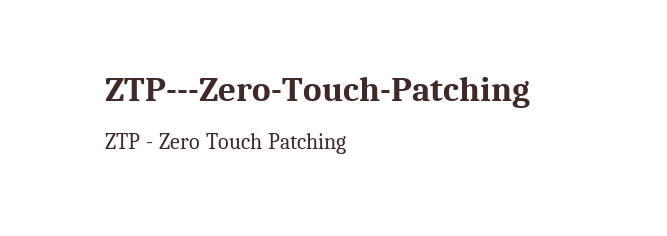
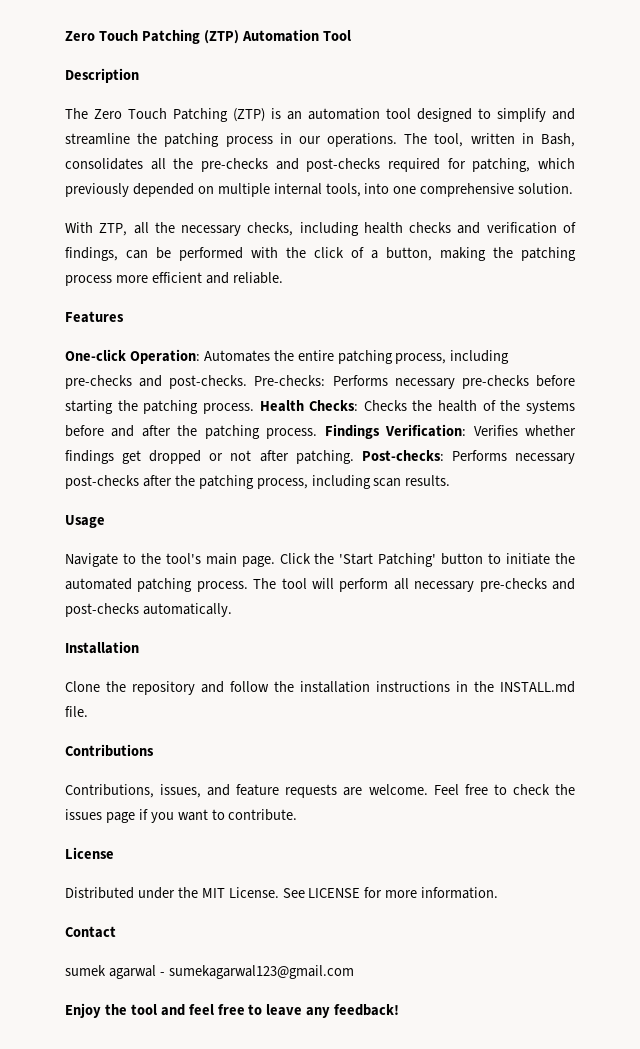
- ZTP---Zero-Touch-Patching
- ZTP - Zero Touch Patching
+ Zero Touch Patching (ZTP) Automation Tool
+ Description
+ The Zero Touch Patching (ZTP) is an automation tool designed to simplify and streamline the patching process in our operations. The tool, written in Bash, consolidates all the pre-checks and post-checks required for patching, which previously depended on multiple internal tools, into one comprehensive solution.
+ With ZTP, all the necessary checks, including health checks and verification of findings, can be performed with the click of a button, making the patching process more efficient and reliable.
+ Features
+ One-click Operation: Automates the entire patching process, including pre-checks and post-checks. Pre-checks: Performs necessary pre-checks before starting the patching process. Health Checks: Checks the health of the systems before and after the patching process. Findings Verification: Verifies whether findings get dropped or not after patching. Post-checks: Performs necessary post-checks after the patching process, including scan results.
+ Usage
+ Navigate to the tool's main page. Click the 'Start Patching' button to initiate the automated patching process. The tool will perform all necessary pre-checks and post-checks automatically.
+ Installation
+ Clone the repository and follow the installation instructions in the INSTALL.md file.
+ Contributions
+ Contributions, issues, and feature requests are welcome. Feel free to check the issues page if you want to contribute.
+ License
+ Distributed under the MIT License. See LICENSE for more information.
+ Contact
+ sumek agarwal - sumekagarwal123@gmail.com
+ Enjoy the tool and feel free to leave any feedback!

